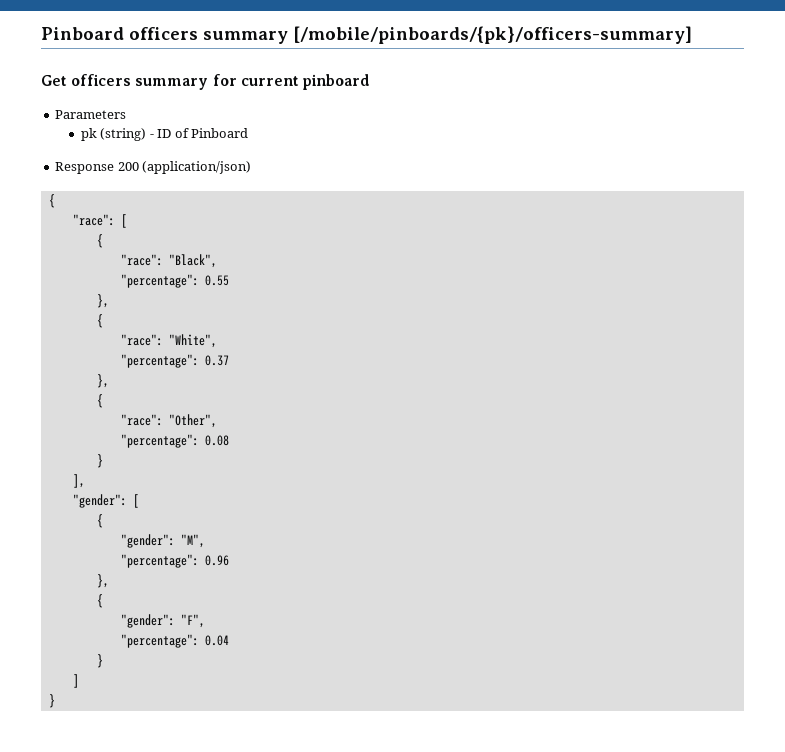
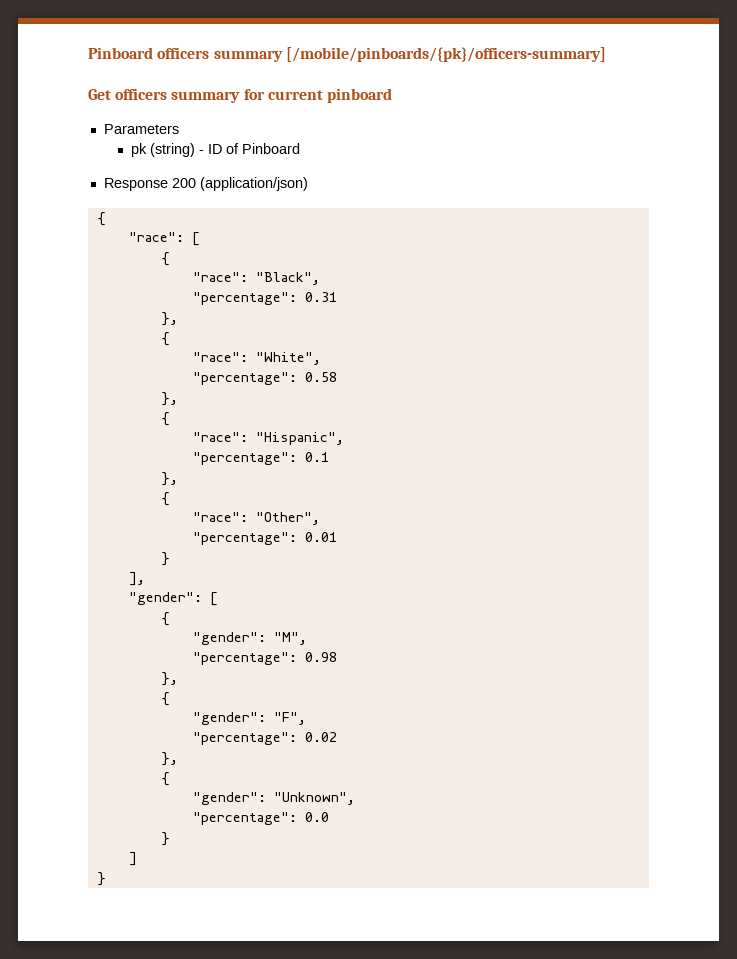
- "percentage": 0.55
+ "percentage": 0.31
- "percentage": 0.37
+ "percentage": 0.58
+ },
+ {
+ "race": "Hispanic",
+ "percentage": 0.1
- "percentage": 0.08
+ "percentage": 0.01
- "percentage": 0.96
+ "percentage": 0.98
- "percentage": 0.04
+ "percentage": 0.02
+ },
+ {
+ "gender": "Unknown",
+ "percentage": 0.0

